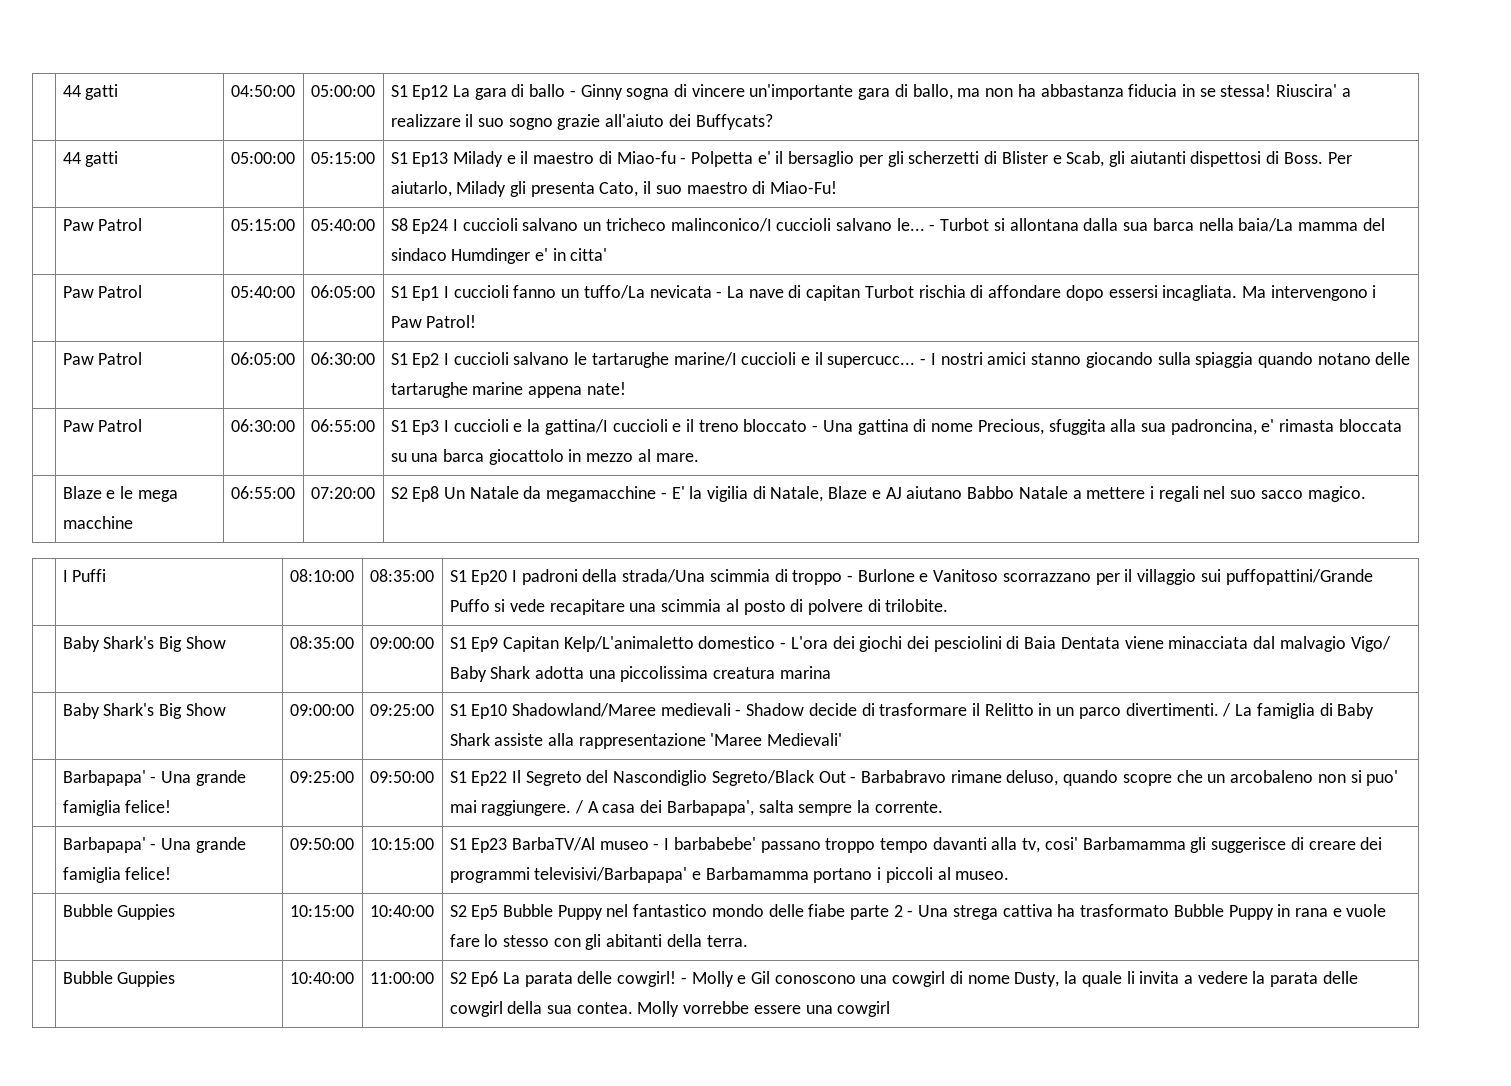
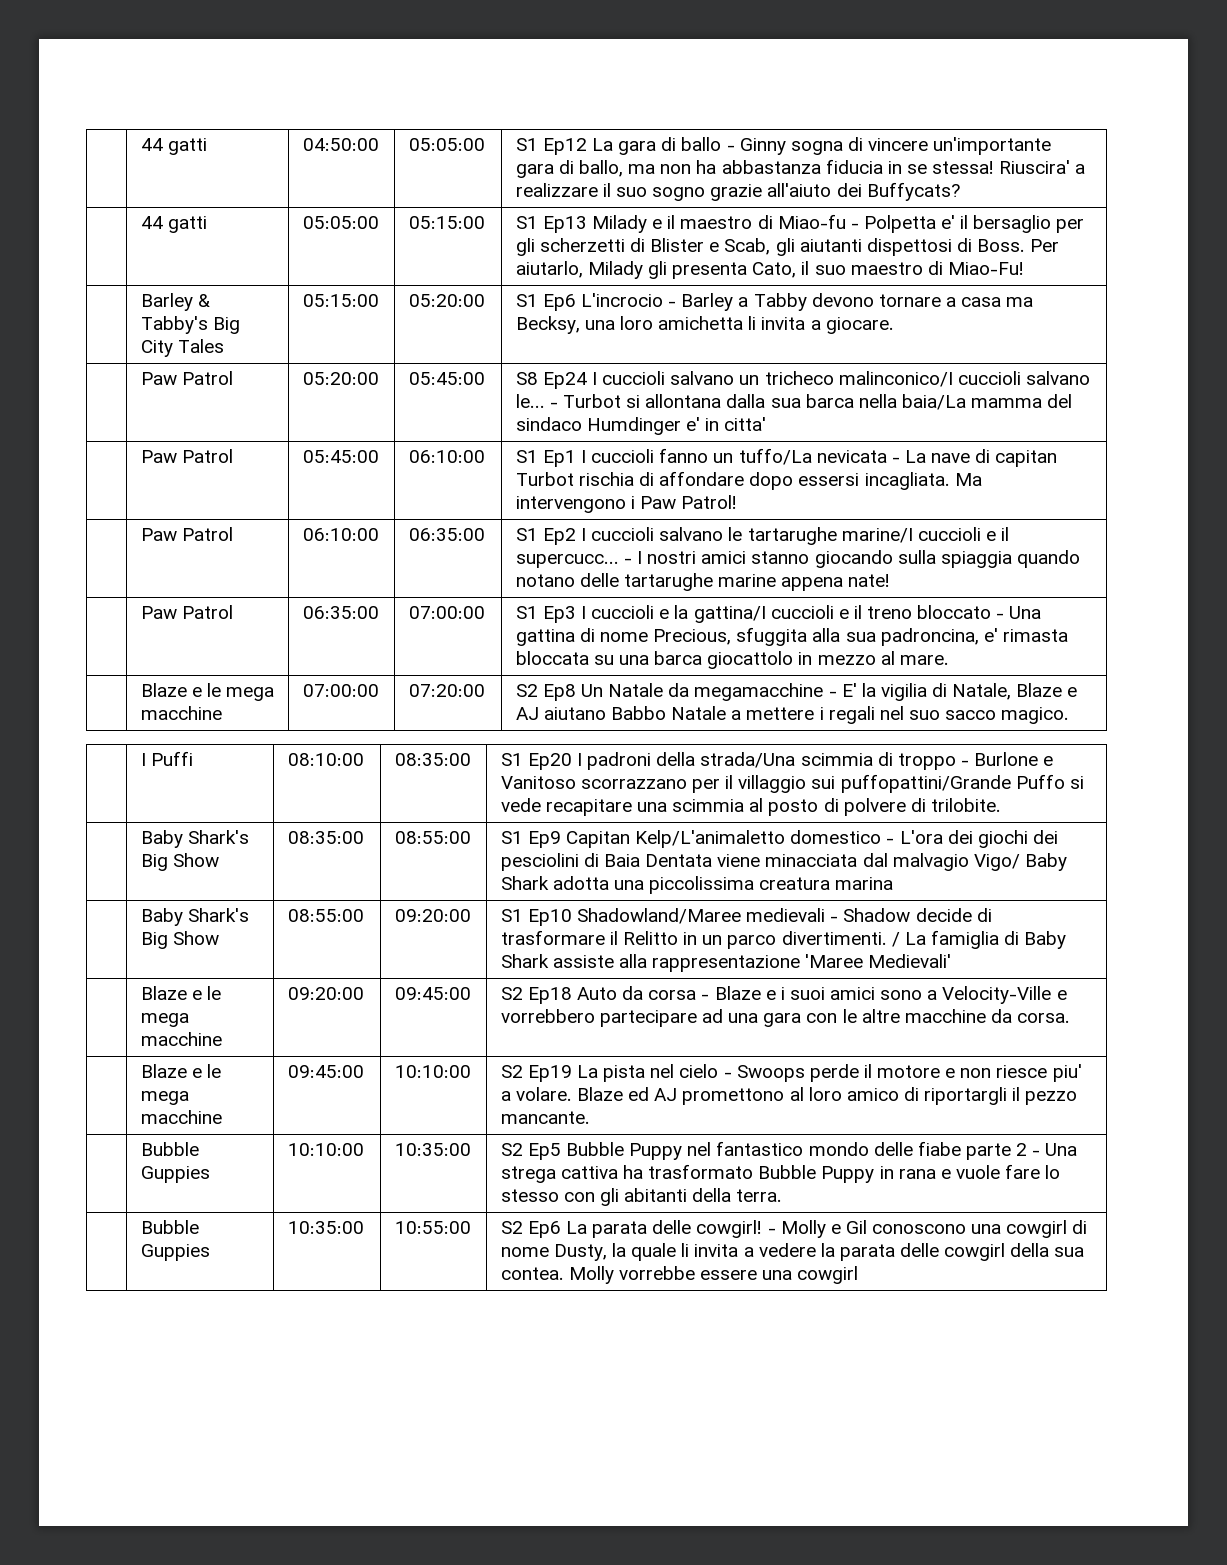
- | 44 gatti | 04:50:00 | 05:00:00 | S1 Ep12 La gara di ballo - Ginny sogna di vincere un'importante gara di ballo, ma non ha abbastanza fiducia in se stessa! Riuscira' a realizzare il suo sogno grazie all'aiuto dei Buffycats?
+ | 44 gatti | 04:50:00 | 05:05:00 | S1 Ep12 La gara di ballo - Ginny sogna di vincere un'importante gara di ballo, ma non ha abbastanza fiducia in se stessa! Riuscira' a realizzare il suo sogno grazie all'aiuto dei Buffycats?
- | 44 gatti | 05:00:00 | 05:15:00 | S1 Ep13 Milady e il maestro di Miao-fu - Polpetta e' il bersaglio per gli scherzetti di Blister e Scab, gli aiutanti dispettosi di Boss. Per aiutarlo, Milady gli presenta Cato, il suo maestro di Miao-Fu!
+ | 44 gatti | 05:05:00 | 05:15:00 | S1 Ep13 Milady e il maestro di Miao-fu - Polpetta e' il bersaglio per gli scherzetti di Blister e Scab, gli aiutanti dispettosi di Boss. Per aiutarlo, Milady gli presenta Cato, il suo maestro di Miao-Fu!
- | Paw Patrol | 05:15:00 | 05:40:00 | S8 Ep24 I cuccioli salvano un tricheco malinconico/I cuccioli salvano le... - Turbot si allontana dalla sua barca nella baia/La mamma del sindaco Humdinger e' in citta'
+ | Barley & Tabby's Big City Tales | 05:15:00 | 05:20:00 | S1 Ep6 L'incrocio - Barley a Tabby devono tornare a casa ma Becksy, una loro amichetta li invita a giocare.
+ | Paw Patrol | 05:20:00 | 05:45:00 | S8 Ep24 I cuccioli salvano un tricheco malinconico/I cuccioli salvano le... - Turbot si allontana dalla sua barca nella baia/La mamma del sindaco Humdinger e' in citta'
- | Paw Patrol | 05:40:00 | 06:05:00 | S1 Ep1 I cuccioli fanno un tuffo/La nevicata - La nave di capitan Turbot rischia di affondare dopo essersi incagliata. Ma intervengono i Paw Patrol!
+ | Paw Patrol | 05:45:00 | 06:10:00 | S1 Ep1 I cuccioli fanno un tuffo/La nevicata - La nave di capitan Turbot rischia di affondare dopo essersi incagliata. Ma intervengono i Paw Patrol!
- | Paw Patrol | 06:05:00 | 06:30:00 | S1 Ep2 I cuccioli salvano le tartarughe marine/I cuccioli e il supercucc... - I nostri amici stanno giocando sulla spiaggia quando notano delle tartarughe marine appena nate!
+ | Paw Patrol | 06:10:00 | 06:35:00 | S1 Ep2 I cuccioli salvano le tartarughe marine/I cuccioli e il supercucc... - I nostri amici stanno giocando sulla spiaggia quando notano delle tartarughe marine appena nate!
- | Paw Patrol | 06:30:00 | 06:55:00 | S1 Ep3 I cuccioli e la gattina/I cuccioli e il treno bloccato - Una gattina di nome Precious, sfuggita alla sua padroncina, e' rimasta bloccata su una barca giocattolo in mezzo al mare.
+ | Paw Patrol | 06:35:00 | 07:00:00 | S1 Ep3 I cuccioli e la gattina/I cuccioli e il treno bloccato - Una gattina di nome Precious, sfuggita alla sua padroncina, e' rimasta bloccata su una barca giocattolo in mezzo al mare.
- | Blaze e le mega macchine | 06:55:00 | 07:20:00 | S2 Ep8 Un Natale da megamacchine - E' la vigilia di Natale, Blaze e AJ aiutano Babbo Natale a mettere i regali nel suo sacco magico.
+ | Blaze e le mega macchine | 07:00:00 | 07:20:00 | S2 Ep8 Un Natale da megamacchine - E' la vigilia di Natale, Blaze e AJ aiutano Babbo Natale a mettere i regali nel suo sacco magico.
- | Baby Shark's Big Show | 08:35:00 | 09:00:00 | S1 Ep9 Capitan Kelp/L'animaletto domestico - L'ora dei giochi dei pesciolini di Baia Dentata viene minacciata dal malvagio Vigo/ Baby Shark adotta una piccolissima creatura marina
+ | Baby Shark's Big Show | 08:35:00 | 08:55:00 | S1 Ep9 Capitan Kelp/L'animaletto domestico - L'ora dei giochi dei pesciolini di Baia Dentata viene minacciata dal malvagio Vigo/ Baby Shark adotta una piccolissima creatura marina
- | Baby Shark's Big Show | 09:00:00 | 09:25:00 | S1 Ep10 Shadowland/Maree medievali - Shadow decide di trasformare il Relitto in un parco divertimenti. / La famiglia di Baby Shark assiste alla rappresentazione 'Maree Medievali'
+ | Baby Shark's Big Show | 08:55:00 | 09:20:00 | S1 Ep10 Shadowland/Maree medievali - Shadow decide di trasformare il Relitto in un parco divertimenti. / La famiglia di Baby Shark assiste alla rappresentazione 'Maree Medievali'
- | Barbapapa' - Una grande famiglia felice! | 09:25:00 | 09:50:00 | S1 Ep22 Il Segreto del Nascondiglio Segreto/Black Out - Barbabravo rimane deluso, quando scopre che un arcobaleno non si puo' mai raggiungere. / A casa dei Barbapapa', salta sempre la corrente.
- | Barbapapa' - Una grande famiglia felice! | 09:50:00 | 10:15:00 | S1 Ep23 BarbaTV/Al museo - I barbabebe' passano troppo tempo davanti alla tv, cosi' Barbamamma gli suggerisce di creare dei programmi televisivi/Barbapapa' e Barbamamma portano i piccoli al museo.
- | Bubble Guppies | 10:15:00 | 10:40:00 | S2 Ep5 Bubble Puppy nel fantastico mondo delle fiabe parte 2 - Una strega cattiva ha trasformato Bubble Puppy in rana e vuole fare lo stesso con gli abitanti della terra.
+ | Blaze e le mega macchine | 09:20:00 | 09:45:00 | S2 Ep18 Auto da corsa - Blaze e i suoi amici sono a Velocity-Ville e vorrebbero partecipare ad una gara con le altre macchine da corsa.
+ | Blaze e le mega macchine | 09:45:00 | 10:10:00 | S2 Ep19 La pista nel cielo - Swoops perde il motore e non riesce piu' a volare. Blaze ed AJ promettono al loro amico di riportargli il pezzo mancante.
+ | Bubble Guppies | 10:10:00 | 10:35:00 | S2 Ep5 Bubble Puppy nel fantastico mondo delle fiabe parte 2 - Una strega cattiva ha trasformato Bubble Puppy in rana e vuole fare lo stesso con gli abitanti della terra.
- | Bubble Guppies | 10:40:00 | 11:00:00 | S2 Ep6 La parata delle cowgirl! - Molly e Gil conoscono una cowgirl di nome Dusty, la quale li invita a vedere la parata delle cowgirl della sua contea. Molly vorrebbe essere una cowgirl
+ | Bubble Guppies | 10:35:00 | 10:55:00 | S2 Ep6 La parata delle cowgirl! - Molly e Gil conoscono una cowgirl di nome Dusty, la quale li invita a vedere la parata delle cowgirl della sua contea. Molly vorrebbe essere una cowgirl

